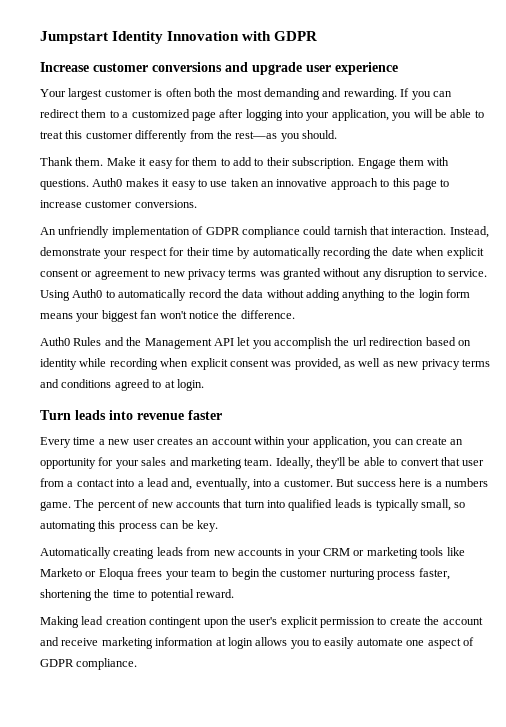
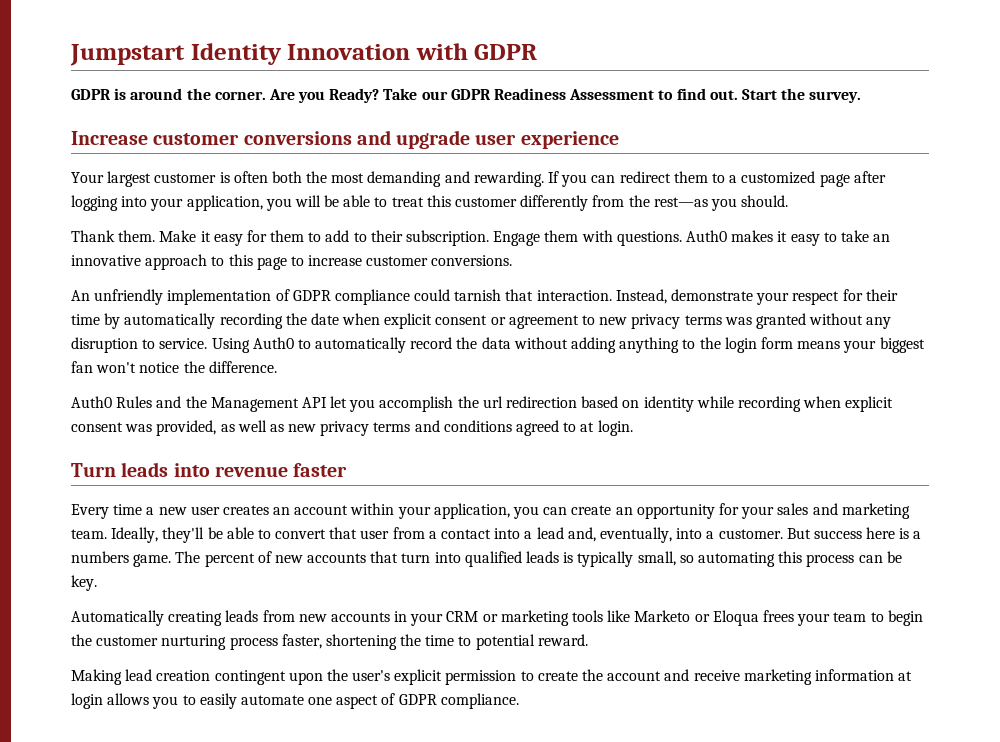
+ GDPR is around the corner. Are you Ready? Take our GDPR Readiness Assessment to find out. Start the survey.
- Auth0 makes it easy to use taken an innovative approach to this page to increase customer conversions.
+ Auth0 makes it easy to take an innovative approach to this page to increase customer conversions.

